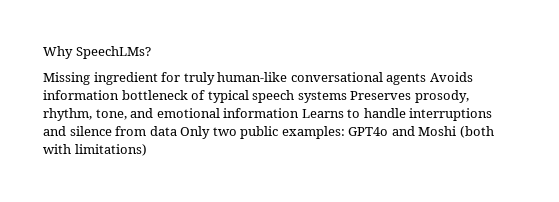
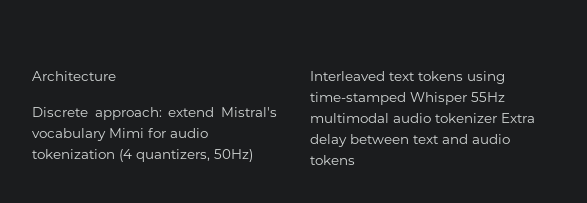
- Why SpeechLMs?
- Missing ingredient for truly human-like conversational agents Avoids information bottleneck of typical speech systems Preserves prosody, rhythm, tone, and emotional information Learns to handle interruptions and silence from data Only two public examples: GPT4o and Moshi (both with limitations)
+ Architecture
+ Discrete approach: extend Mistral's vocabulary Mimi for audio tokenization (4 quantizers, 50Hz) Interleaved text tokens using time-stamped Whisper 55Hz multimodal audio tokenizer Extra delay between text and audio tokens

